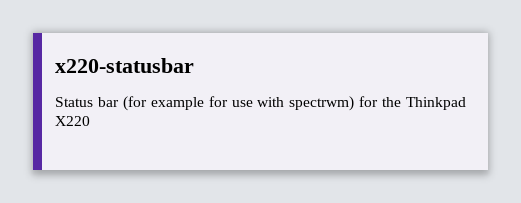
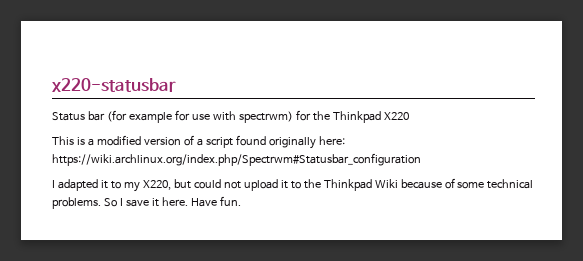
+ This is a modified version of a script found originally here: https://wiki.archlinux.org/index.php/Spectrwm#Statusbar_configuration
+ I adapted it to my X220, but could not upload it to the Thinkpad Wiki because of some technical problems. So I save it here. Have fun.

